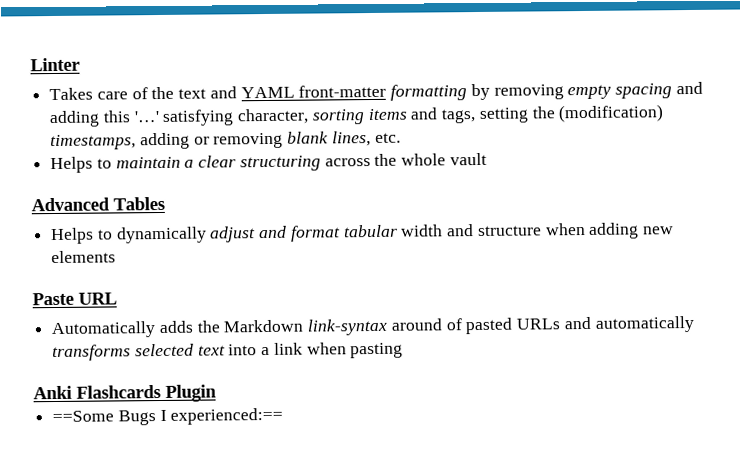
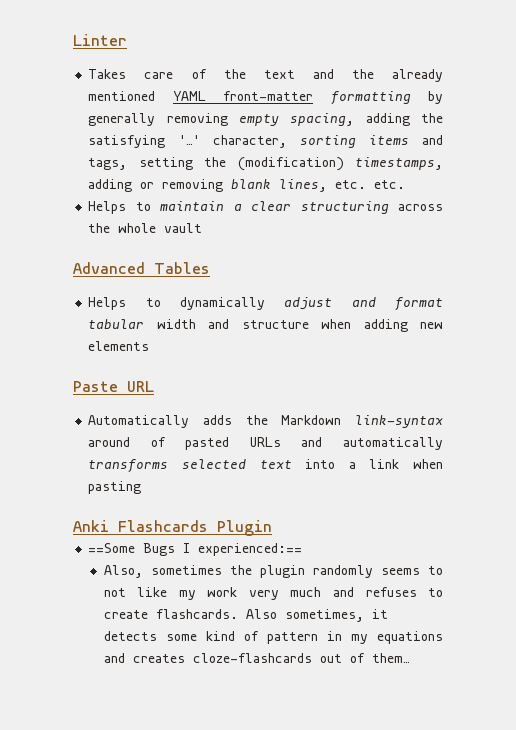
- Takes care of the text and YAML front-matter formatting by removing empty spacing and adding this '…' satisfying character, sorting items and tags, setting the (modification) timestamps, adding or removing blank lines, etc.
+ Takes care of the text and the already mentioned YAML front-matter formatting by generally removing empty spacing, adding the satisfying '…' character, sorting items and tags, setting the (modification) timestamps, adding or removing blank lines, etc. etc.
+ Also, sometimes the plugin randomly seems to not like my work very much and refuses to create flashcards. Also sometimes, it detects some kind of pattern in my equations and creates cloze-flashcards out of them…

